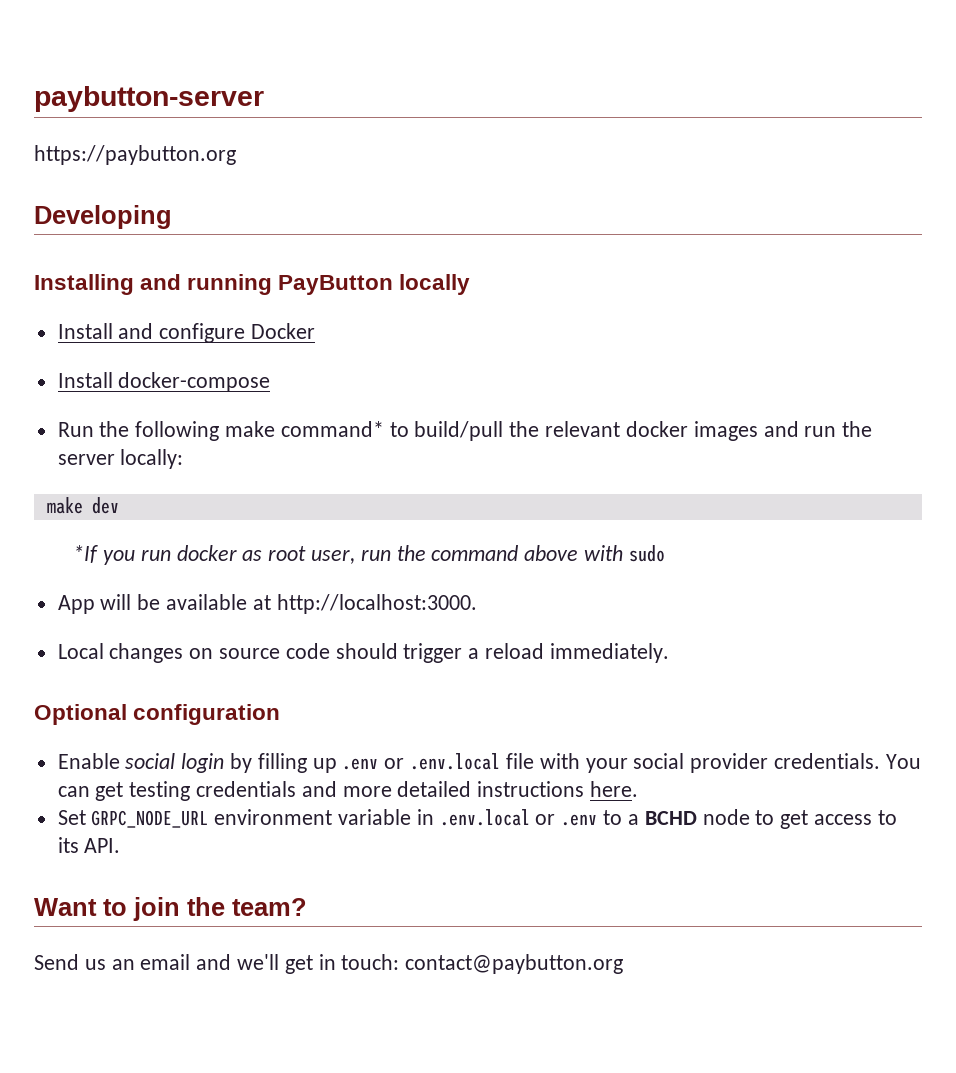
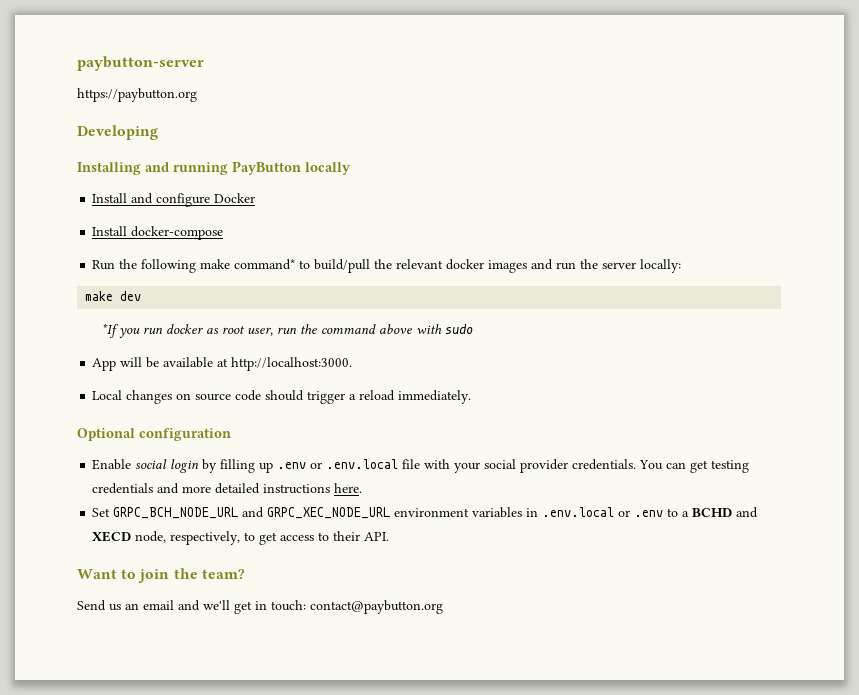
- Set GRPC_NODE_URL environment variable in .env.local or .env to a BCHD node to get access to its API.
+ Set GRPC_BCH_NODE_URL and GRPC_XEC_NODE_URL environment variables in .env.local or .env to a BCHD and XECD node, respectively, to get access to their API.

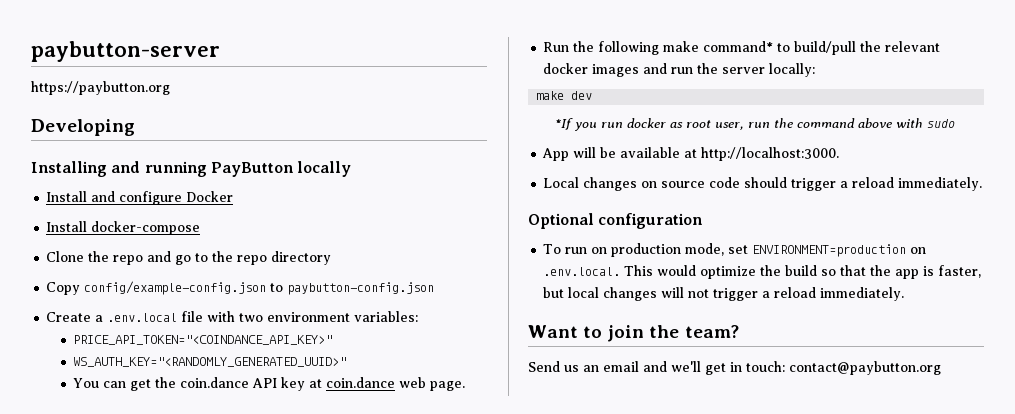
+ Clone the repo and go to the repo directory
+ Copy config/example-config.json to paybutton-config.json
+ Create a .env.local file with two environment variables:
+ PRICE_API_TOKEN="<COINDANCE_API_KEY>"
+ WS_AUTH_KEY="<RANDOMLY_GENERATED_UUID>"
+ You can get the coin.dance API key at coin.dance web page.
- Enable social login by filling up .env or .env.local file with your social provider credentials. You can get testing credentials and more detailed instructions here.
- Set GRPC_BCH_NODE_URL and GRPC_XEC_NODE_URL environment variables in .env.local or .env to a BCHD and XECD node, respectively, to get access to their API.
+ To run on production mode, set ENVIRONMENT=production on .env.local. This would optimize the build so that the app is faster, but local changes will not trigger a reload immediately.

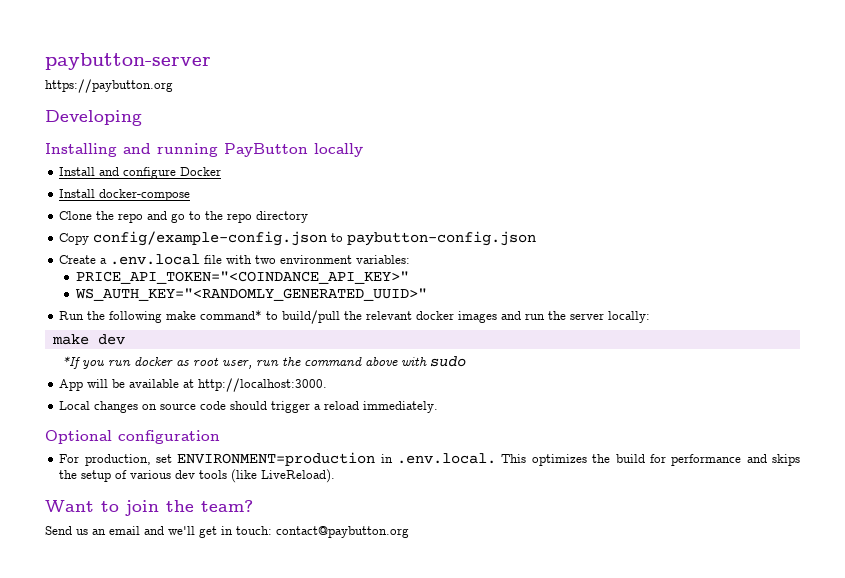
- You can get the coin.dance API key at coin.dance web page.
- To run on production mode, set ENVIRONMENT=production on .env.local. This would optimize the build so that the app is faster, but local changes will not trigger a reload immediately.
+ For production, set ENVIRONMENT=production in .env.local. This optimizes the build for performance and skips the setup of various dev tools (like LiveReload).

